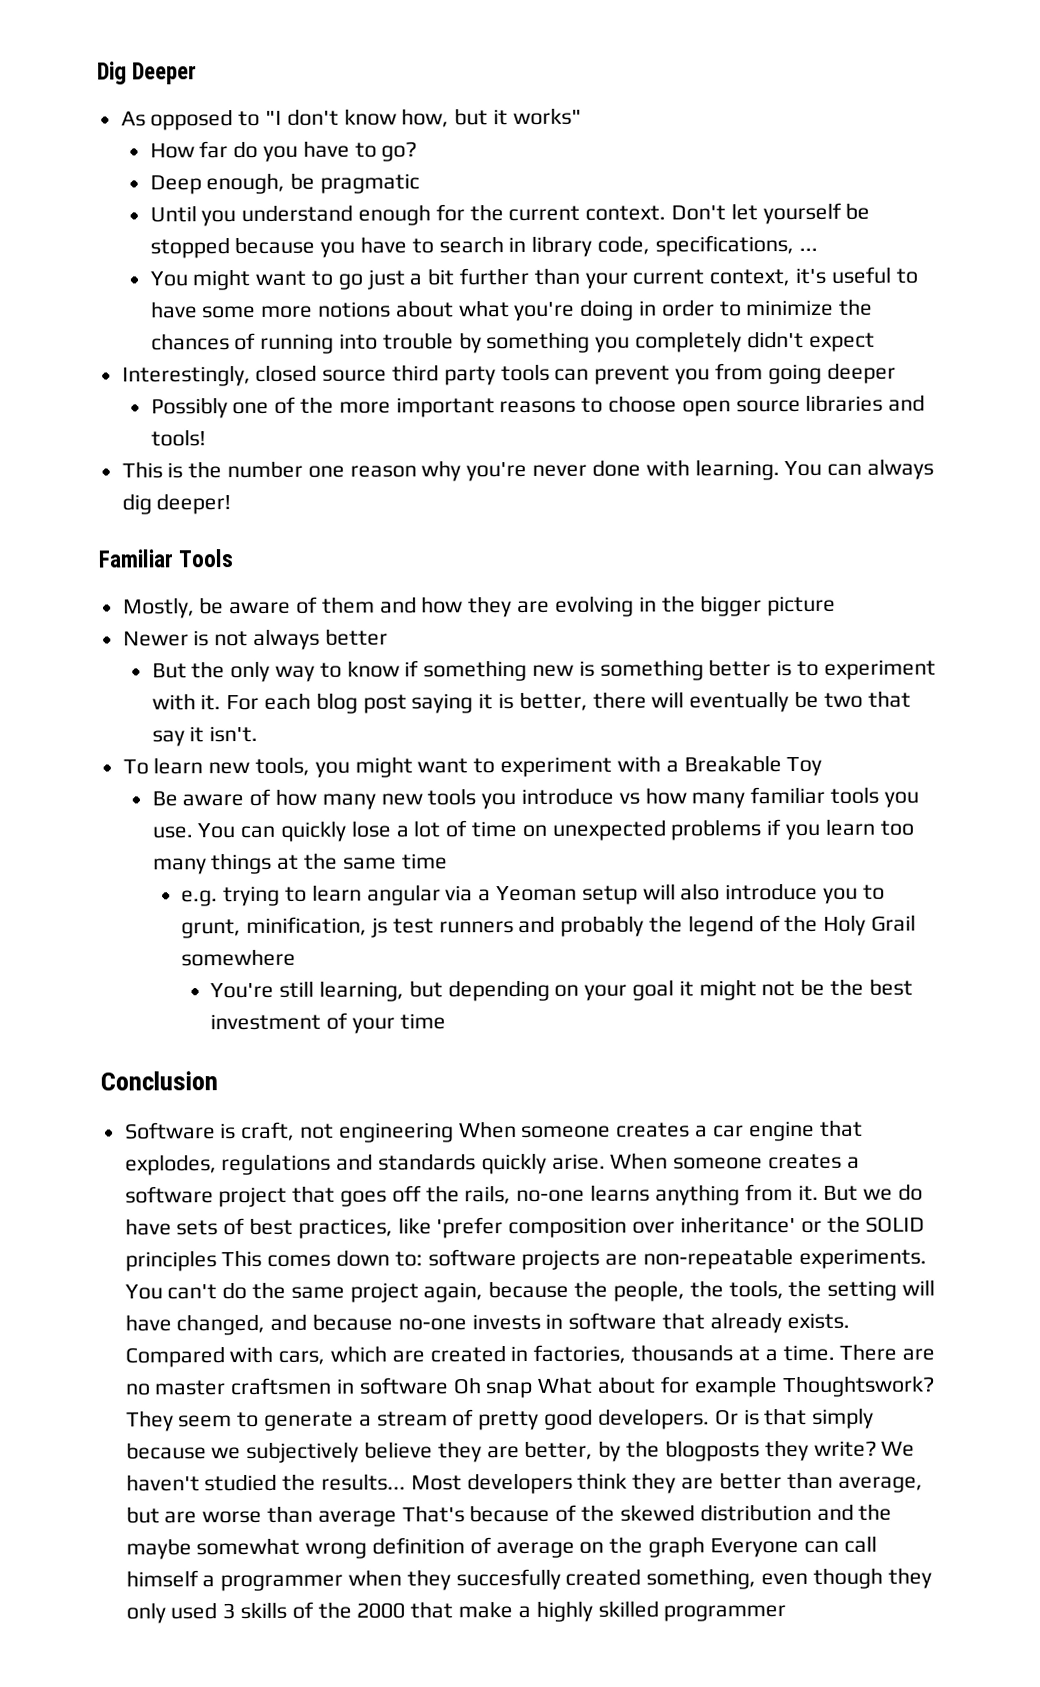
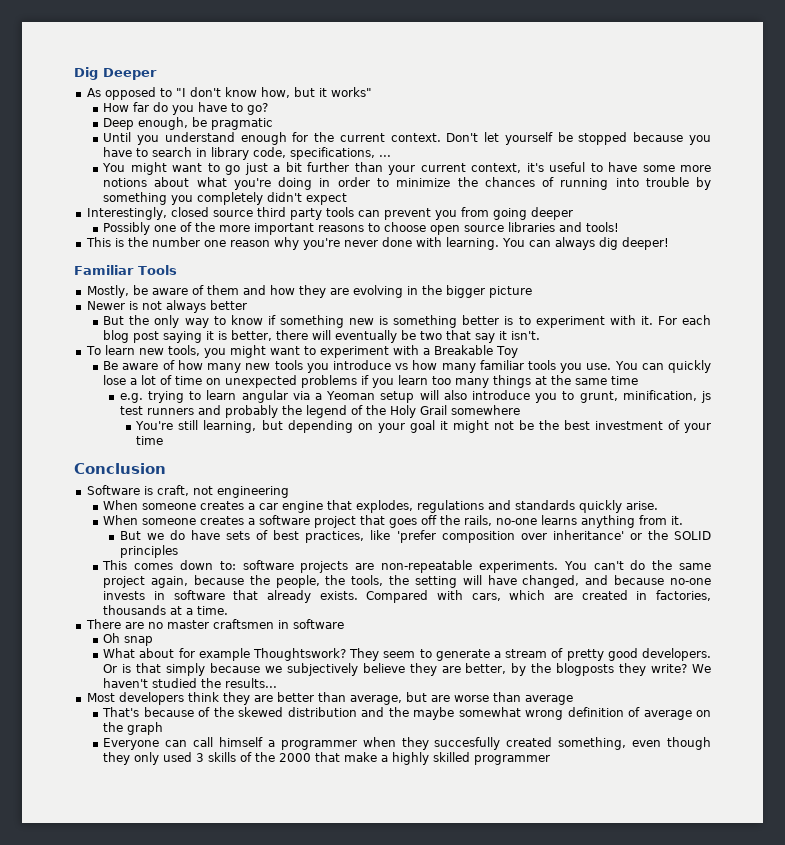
- Software is craft, not engineering When someone creates a car engine that explodes, regulations and standards quickly arise. When someone creates a software project that goes off the rails, no-one learns anything from it. But we do have sets of best practices, like 'prefer composition over inheritance' or the SOLID principles This comes down to: software projects are non-repeatable experiments.
+ Software is craft, not engineering
+ When someone creates a car engine that explodes, regulations and standards quickly arise.
+ When someone creates a software project that goes off the rails, no-one learns anything from it.
+ But we do have sets of best practices, like 'prefer composition over inheritance' or the SOLID principles
+ This comes down to: software projects are non-repeatable experiments.
- Compared with cars, which are created in factories, thousands at a time. There are no master craftsmen in software Oh snap What about for example Thoughtswork?
+ Compared with cars, which are created in factories, thousands at a time.
+ There are no master craftsmen in software
+ Oh snap
+ What about for example Thoughtswork?
- We haven't studied the results... Most developers think they are better than average, but are worse than average That's because of the skewed distribution and the maybe somewhat wrong definition of average on the graph Everyone can call himself a programmer when they succesfully created something, even though they only used 3 skills of the 2000 that make a highly skilled programmer
+ We haven't studied the results...
+ Most developers think they are better than average, but are worse than average
+ That's because of the skewed distribution and the maybe somewhat wrong definition of average on the graph
+ Everyone can call himself a programmer when they succesfully created something, even though they only used 3 skills of the 2000 that make a highly skilled programmer

